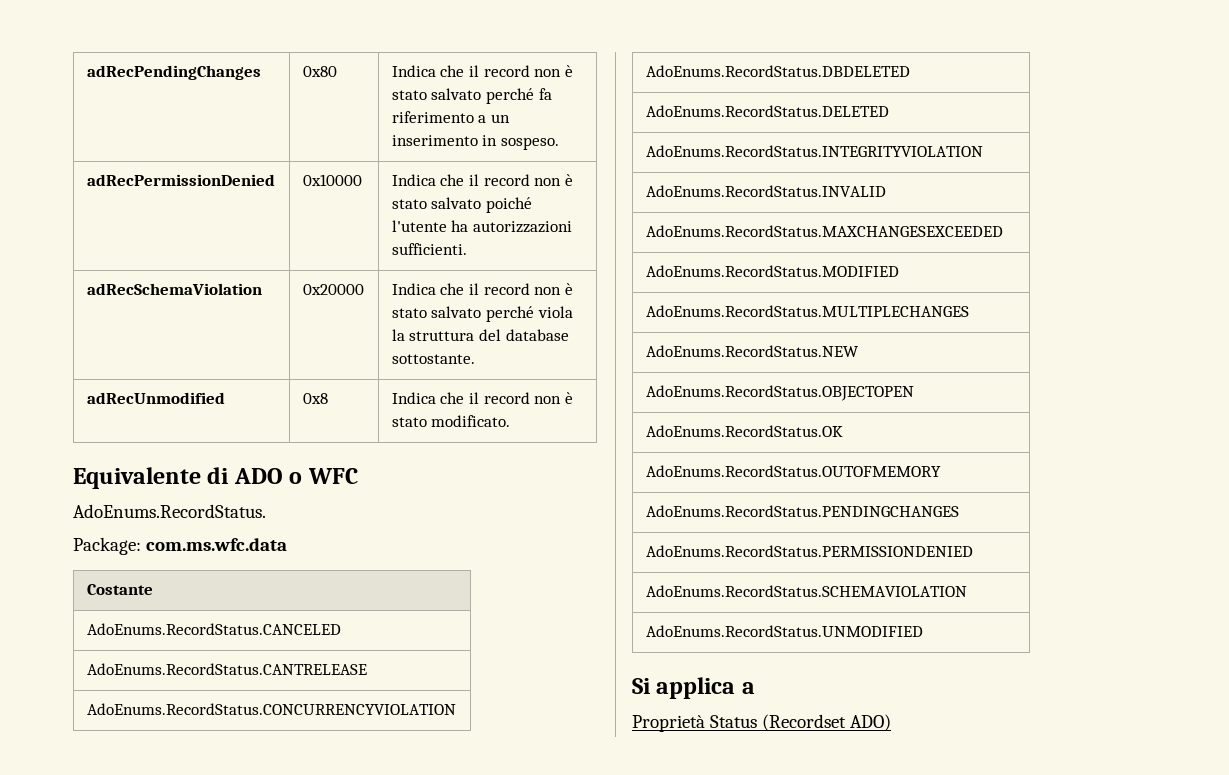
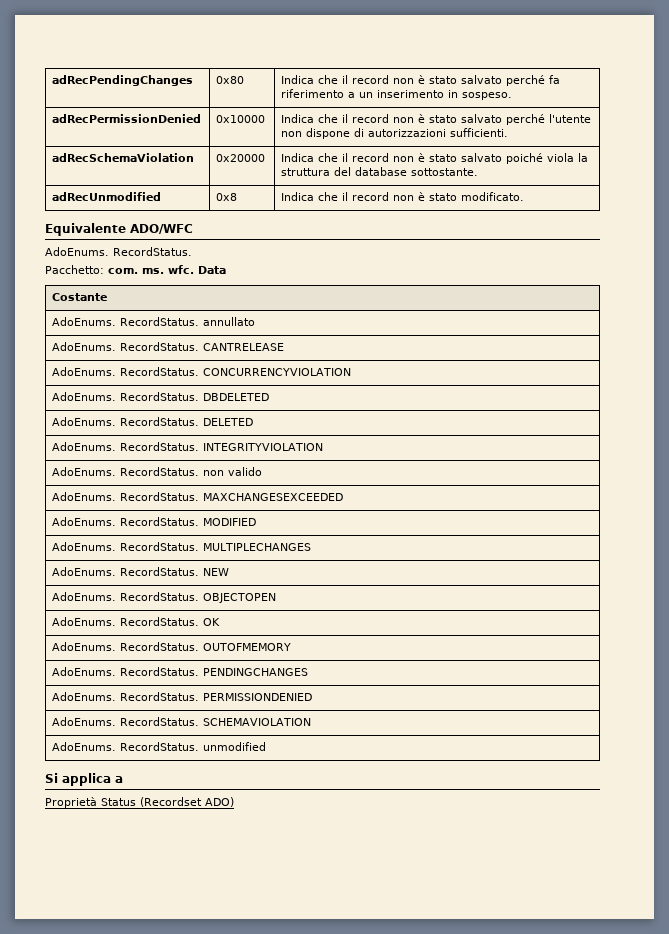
- adRecPermissionDenied | 0x10000 | Indica che il record non è stato salvato poiché l'utente ha autorizzazioni sufficienti.
+ adRecPermissionDenied | 0x10000 | Indica che il record non è stato salvato perché l'utente non dispone di autorizzazioni sufficienti.
- adRecSchemaViolation | 0x20000 | Indica che il record non è stato salvato perché viola la struttura del database sottostante.
+ adRecSchemaViolation | 0x20000 | Indica che il record non è stato salvato poiché viola la struttura del database sottostante.
- Equivalente di ADO o WFC
- AdoEnums.RecordStatus.
- Package: com.ms.wfc.data
+ Equivalente ADO/WFC
+ AdoEnums. RecordStatus.
+ Pacchetto: com. ms. wfc. Data
  Costante
- AdoEnums.RecordStatus.CANCELED
- AdoEnums.RecordStatus.CANTRELEASE
- AdoEnums.RecordStatus.CONCURRENCYVIOLATION
- AdoEnums.RecordStatus.DBDELETED
- AdoEnums.RecordStatus.DELETED
- AdoEnums.RecordStatus.INTEGRITYVIOLATION
- AdoEnums.RecordStatus.INVALID
- AdoEnums.RecordStatus.MAXCHANGESEXCEEDED
- AdoEnums.RecordStatus.MODIFIED
- AdoEnums.RecordStatus.MULTIPLECHANGES
- AdoEnums.RecordStatus.NEW
- AdoEnums.RecordStatus.OBJECTOPEN
- AdoEnums.RecordStatus.OK
- AdoEnums.RecordStatus.OUTOFMEMORY
- AdoEnums.RecordStatus.PENDINGCHANGES
- AdoEnums.RecordStatus.PERMISSIONDENIED
- AdoEnums.RecordStatus.SCHEMAVIOLATION
- AdoEnums.RecordStatus.UNMODIFIED
+ AdoEnums. RecordStatus. annullato
+ AdoEnums. RecordStatus. CANTRELEASE
+ AdoEnums. RecordStatus. CONCURRENCYVIOLATION
+ AdoEnums. RecordStatus. DBDELETED
+ AdoEnums. RecordStatus. DELETED
+ AdoEnums. RecordStatus. INTEGRITYVIOLATION
+ AdoEnums. RecordStatus. non valido
+ AdoEnums. RecordStatus. MAXCHANGESEXCEEDED
+ AdoEnums. RecordStatus. MODIFIED
+ AdoEnums. RecordStatus. MULTIPLECHANGES
+ AdoEnums. RecordStatus. NEW
+ AdoEnums. RecordStatus. OBJECTOPEN
+ AdoEnums. RecordStatus. OK
+ AdoEnums. RecordStatus. OUTOFMEMORY
+ AdoEnums. RecordStatus. PENDINGCHANGES
+ AdoEnums. RecordStatus. PERMISSIONDENIED
+ AdoEnums. RecordStatus. SCHEMAVIOLATION
+ AdoEnums. RecordStatus. unmodified

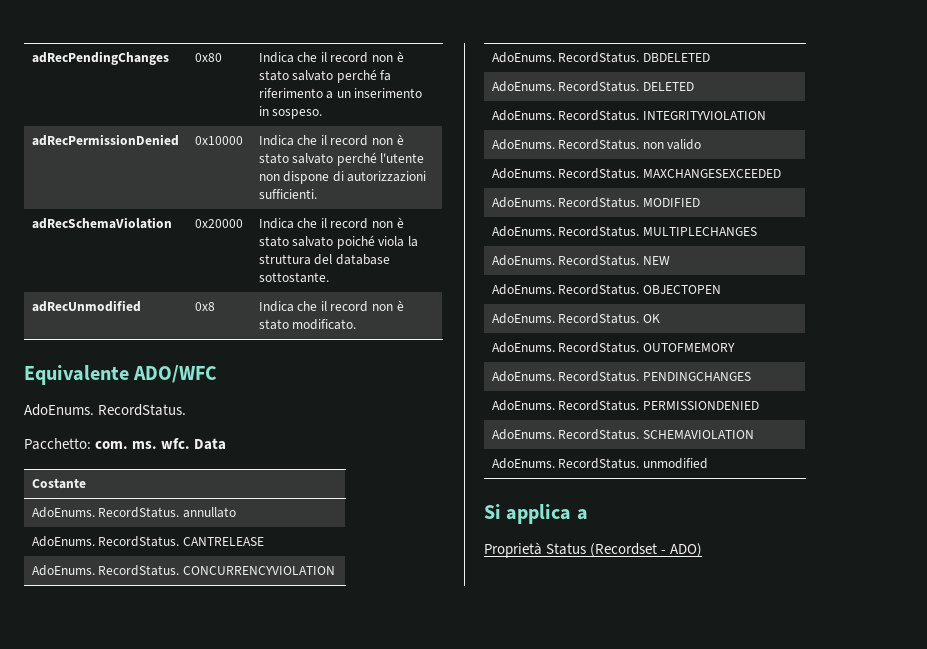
- Proprietà Status (Recordset ADO)
+ Proprietà Status (Recordset - ADO)

